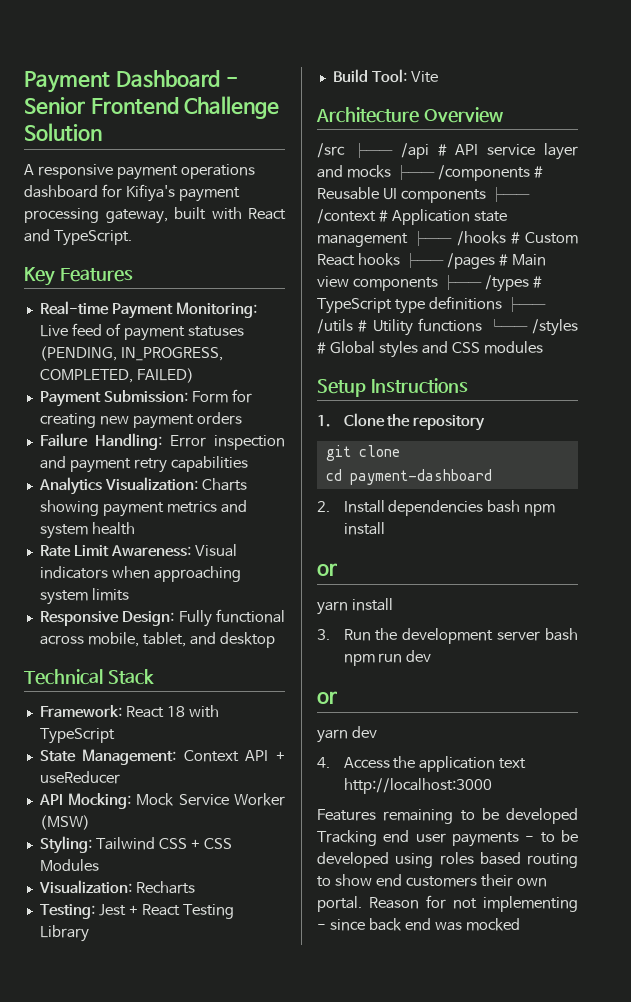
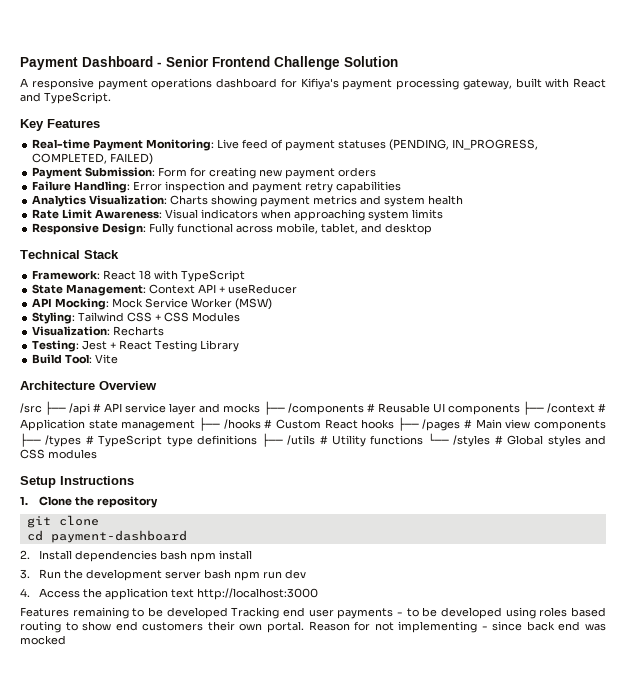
  2. Install dependencies bash npm install
- or
- yarn install
  3. Run the development server bash npm run dev
- or
- yarn dev

